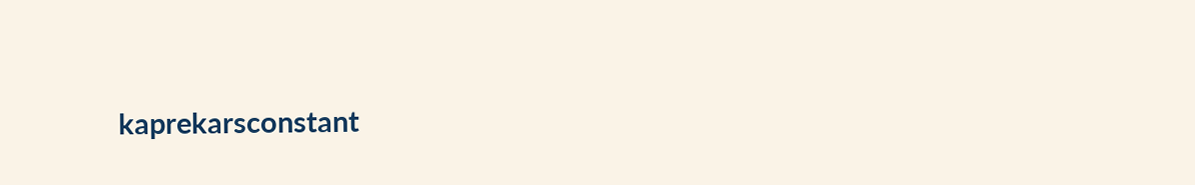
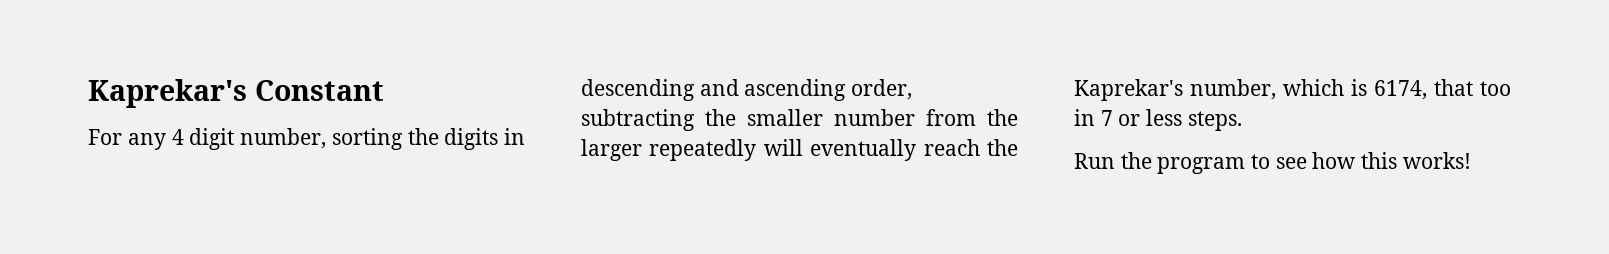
- kaprekarsconstant
+ Kaprekar's Constant
+ For any 4 digit number, sorting the digits in descending and ascending order, subtracting the smaller number from the larger repeatedly will eventually reach the Kaprekar's number, which is 6174, that too in 7 or less steps.
+ Run the program to see how this works!

